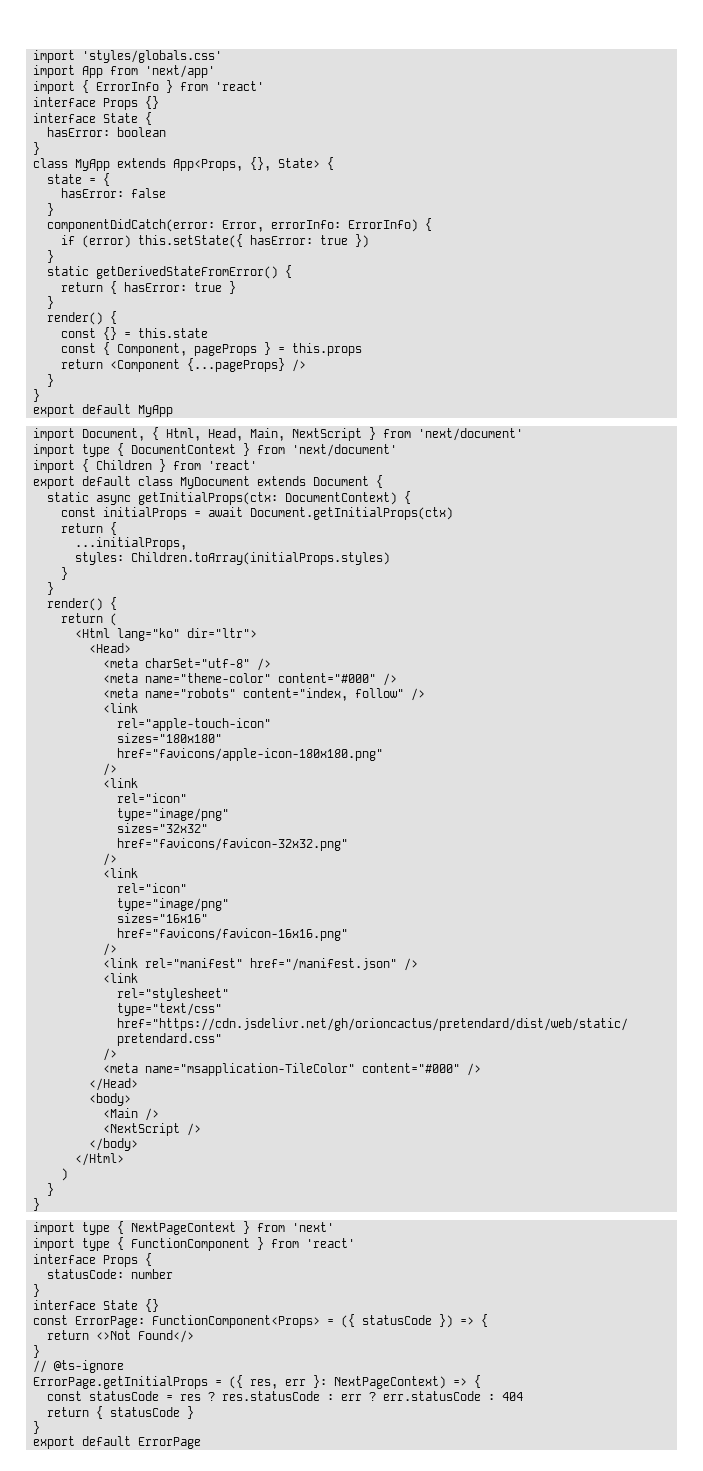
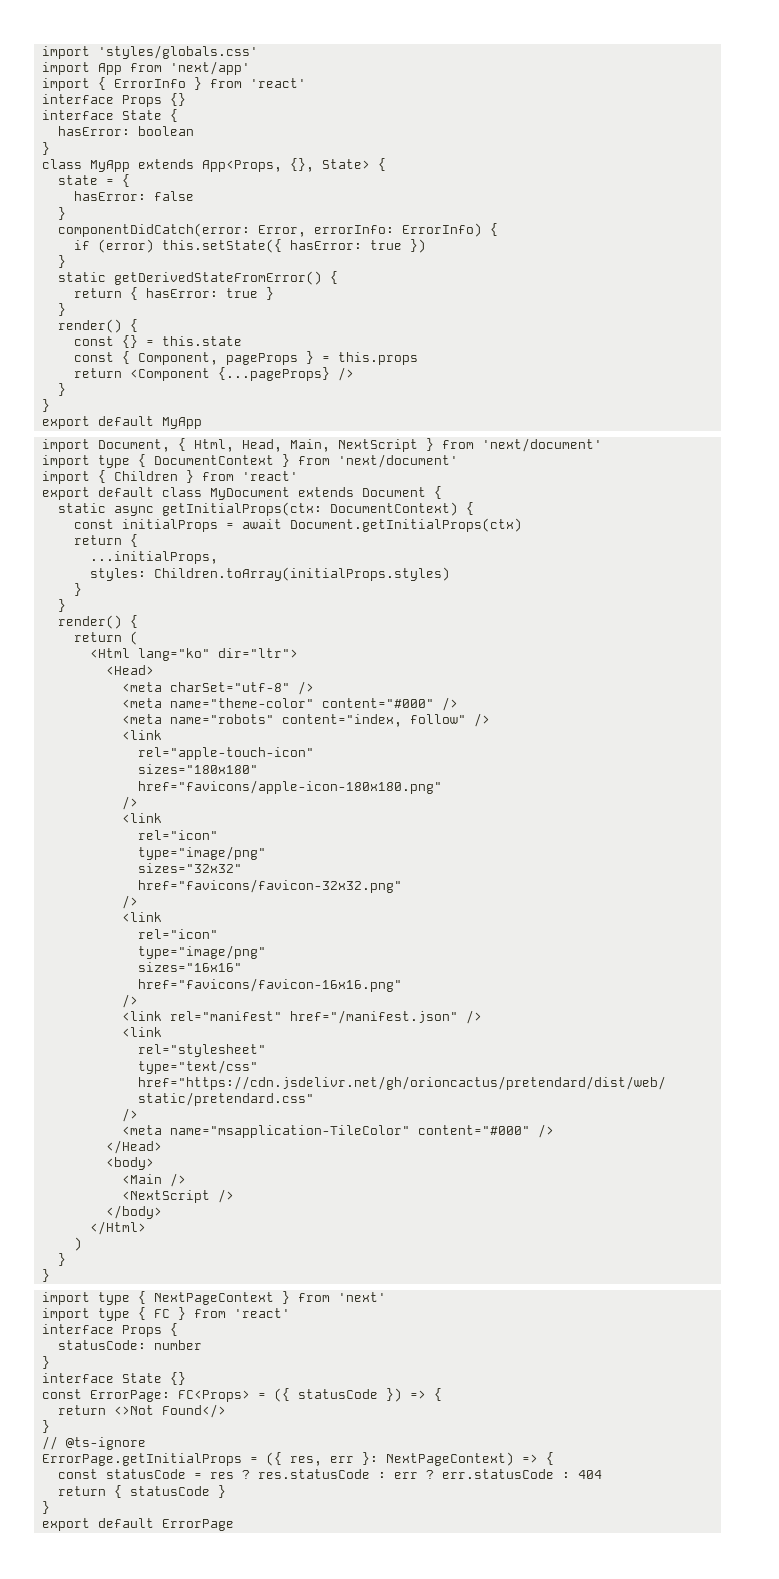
- import type { FunctionComponent } from 'react'
+ import type { FC } from 'react'
- const ErrorPage: FunctionComponent<Props> = ({ statusCode }) => {
+ const ErrorPage: FC<Props> = ({ statusCode }) => {

